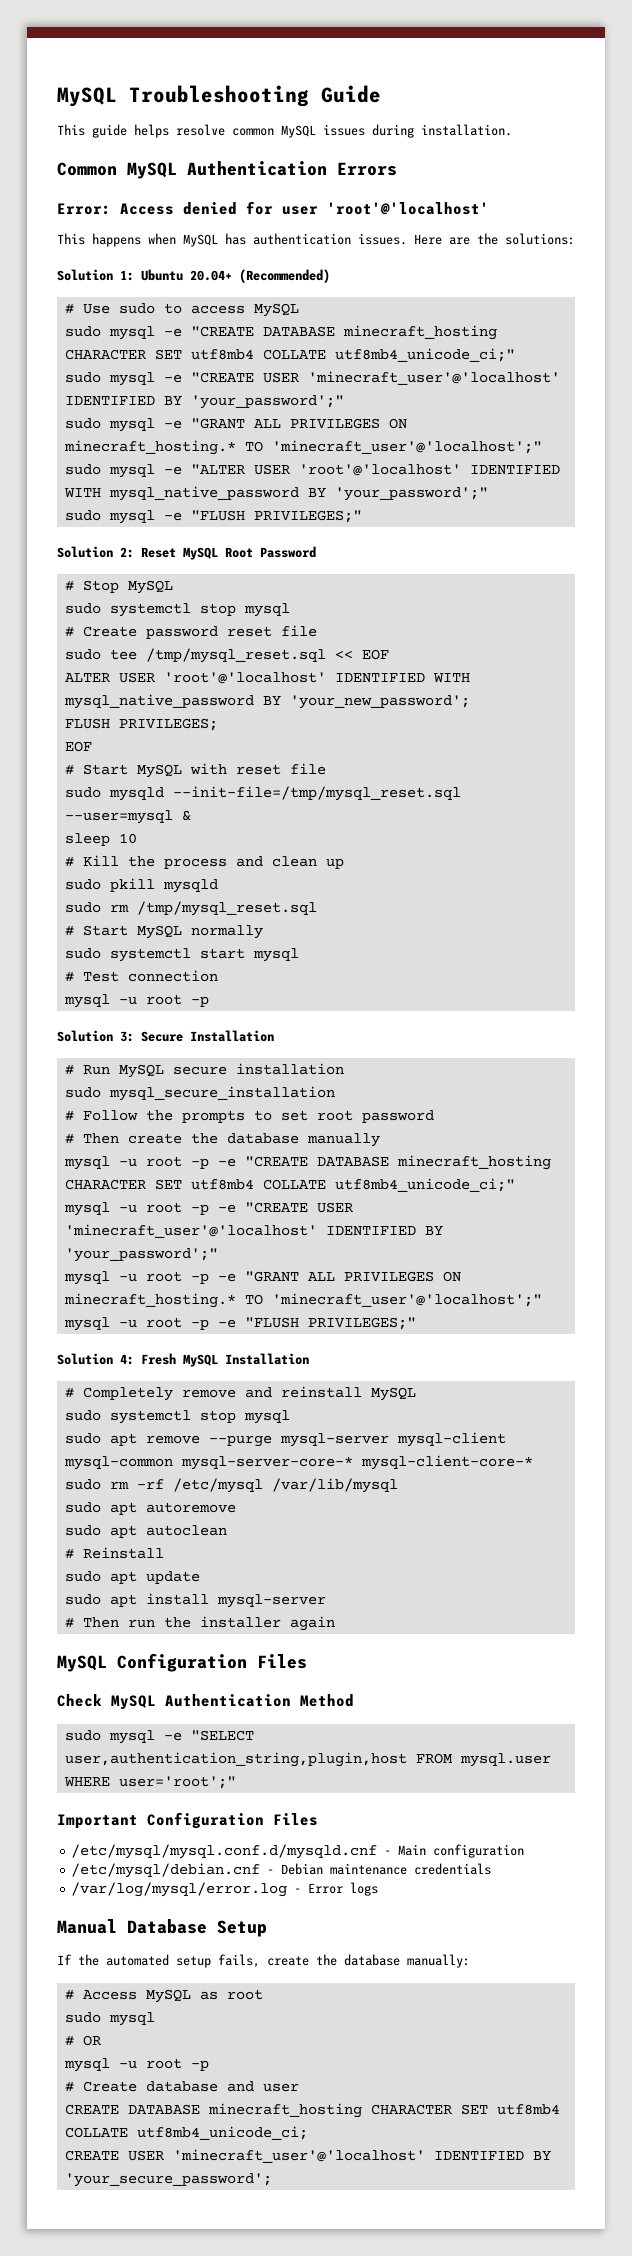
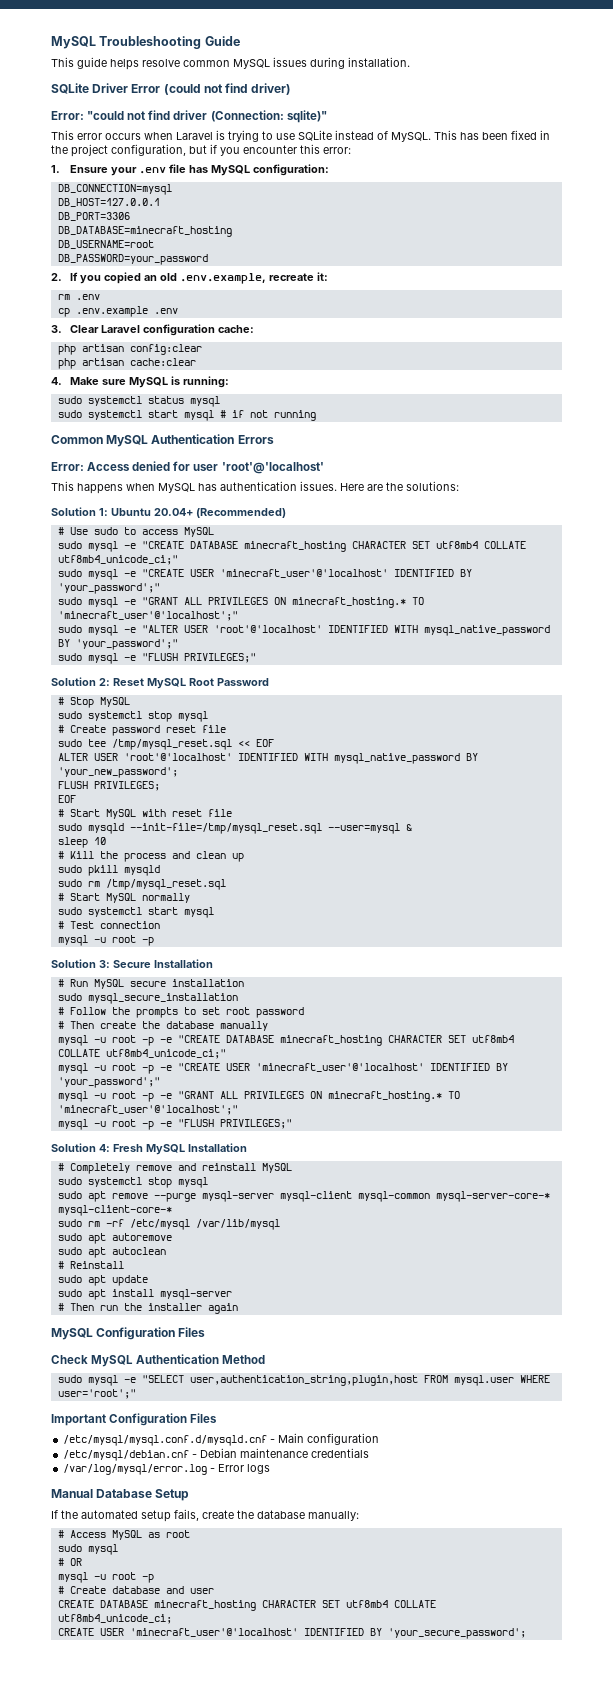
+ SQLite Driver Error (could not find driver)
+ Error: "could not find driver (Connection: sqlite)"
+ This error occurs when Laravel is trying to use SQLite instead of MySQL. This has been fixed in the project configuration, but if you encounter this error:
+ 1. Ensure your .env file has MySQL configuration:
+ DB_CONNECTION=mysql
+ DB_HOST=127.0.0.1
+ DB_PORT=3306
+ DB_DATABASE=minecraft_hosting
+ DB_USERNAME=root
+ DB_PASSWORD=your_password
+ 2. If you copied an old .env.example, recreate it:
+ rm .env
+ cp .env.example .env
+ 3. Clear Laravel configuration cache:
+ php artisan config:clear
+ php artisan cache:clear
+ 4. Make sure MySQL is running:
+ sudo systemctl status mysql
+ sudo systemctl start mysql # if not running

